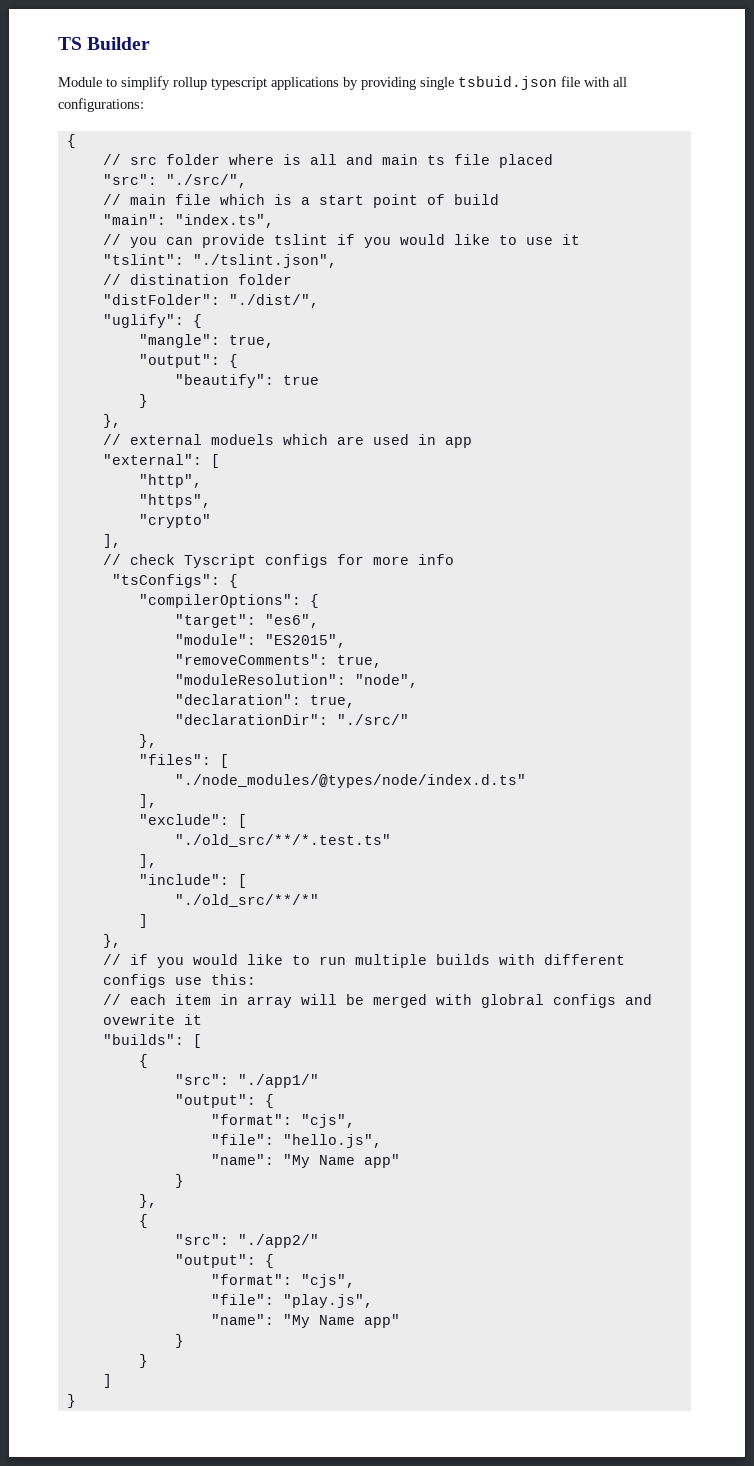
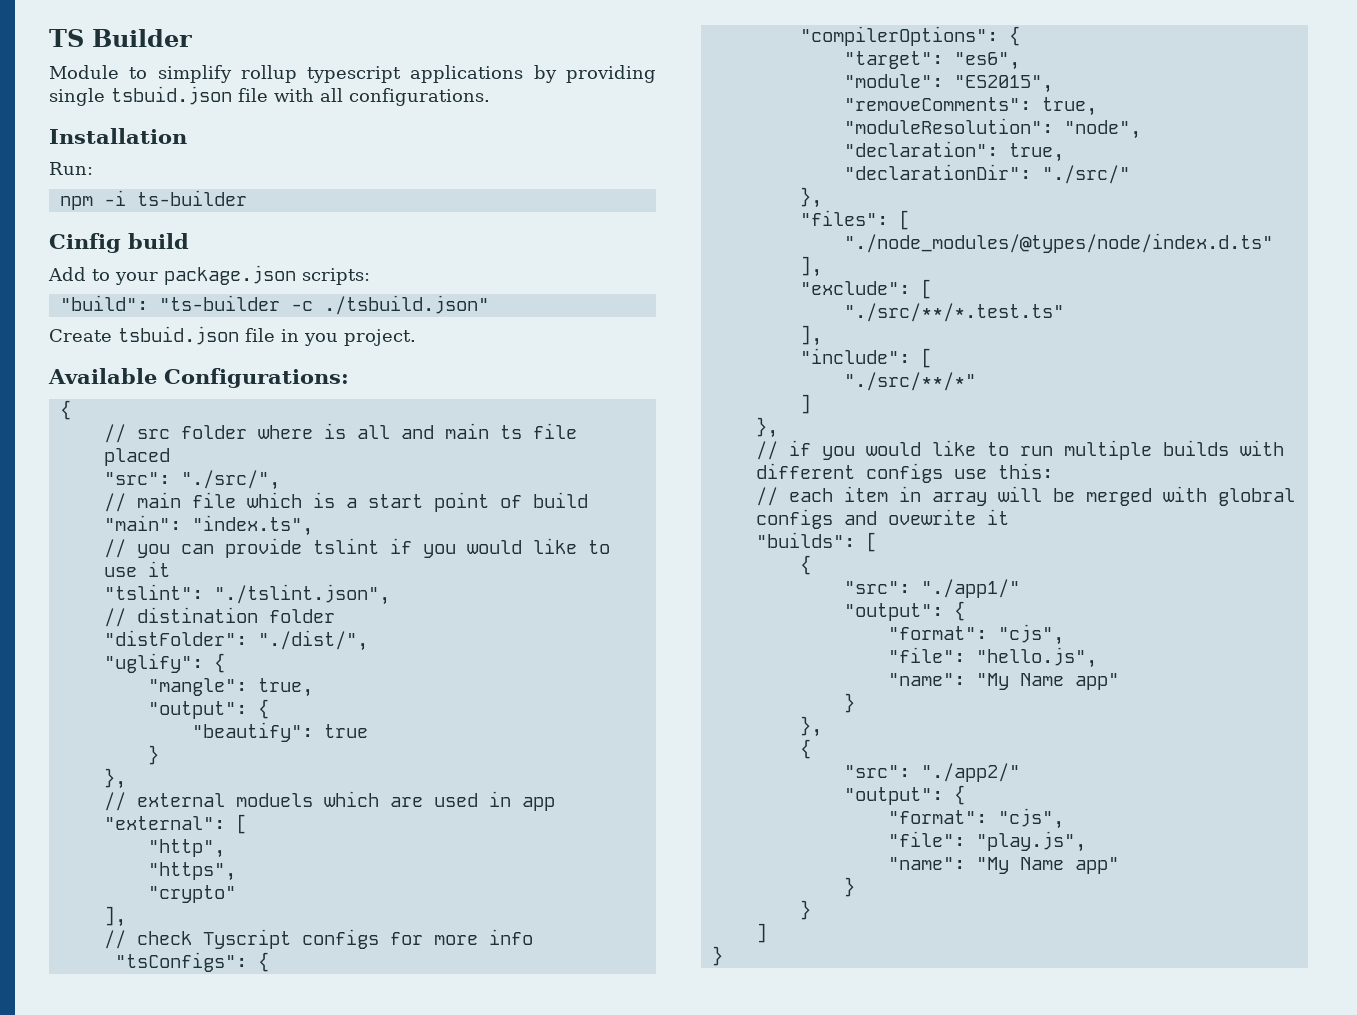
- Module to simplify rollup typescript applications by providing single tsbuid.json file with all configurations:
+ Module to simplify rollup typescript applications by providing single tsbuid.json file with all configurations.
+ Installation
+ Run:
+ npm -i ts-builder
+ Cinfig build
+ Add to your package.json scripts:
+ "build": "ts-builder -c ./tsbuild.json"
+ Create tsbuid.json file in you project.
+ Available Configurations:
- "./old_src/**/*.test.ts"
+ "./src/**/*.test.ts"
- "./old_src/**/*"
+ "./src/**/*"

